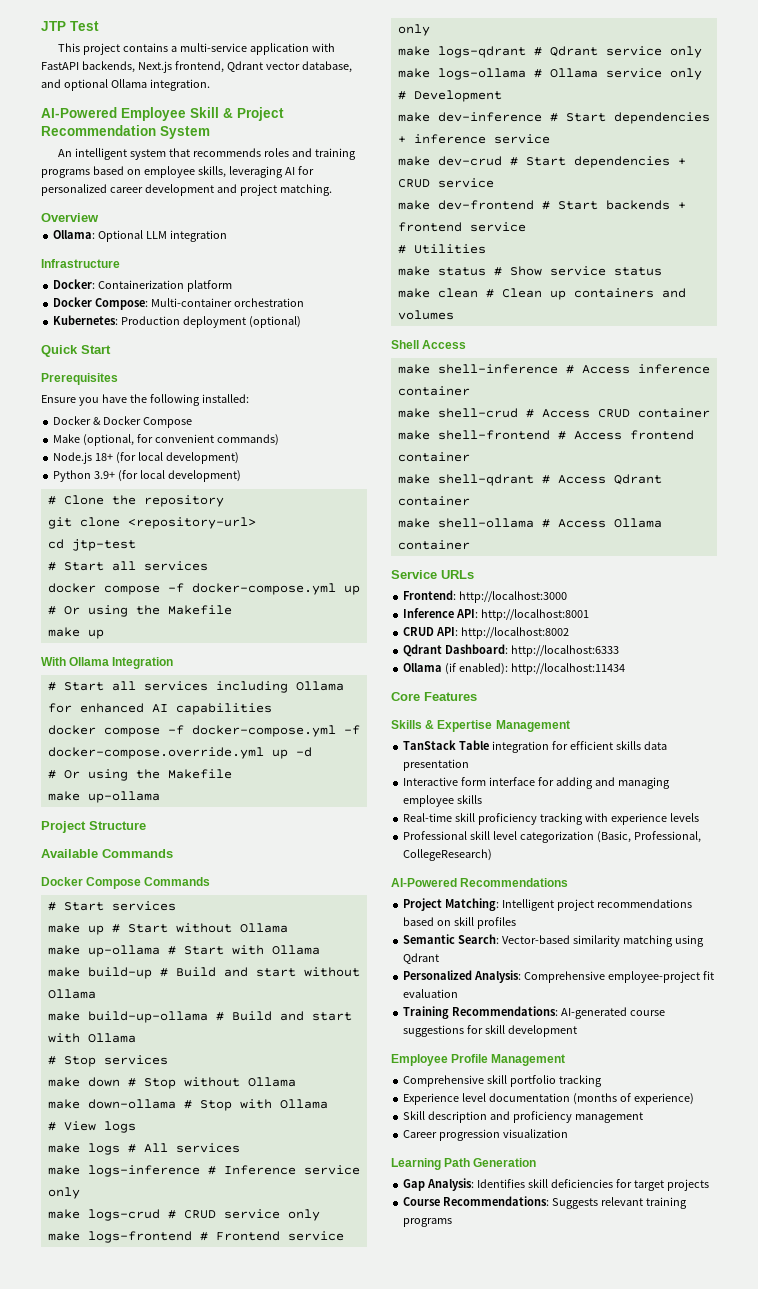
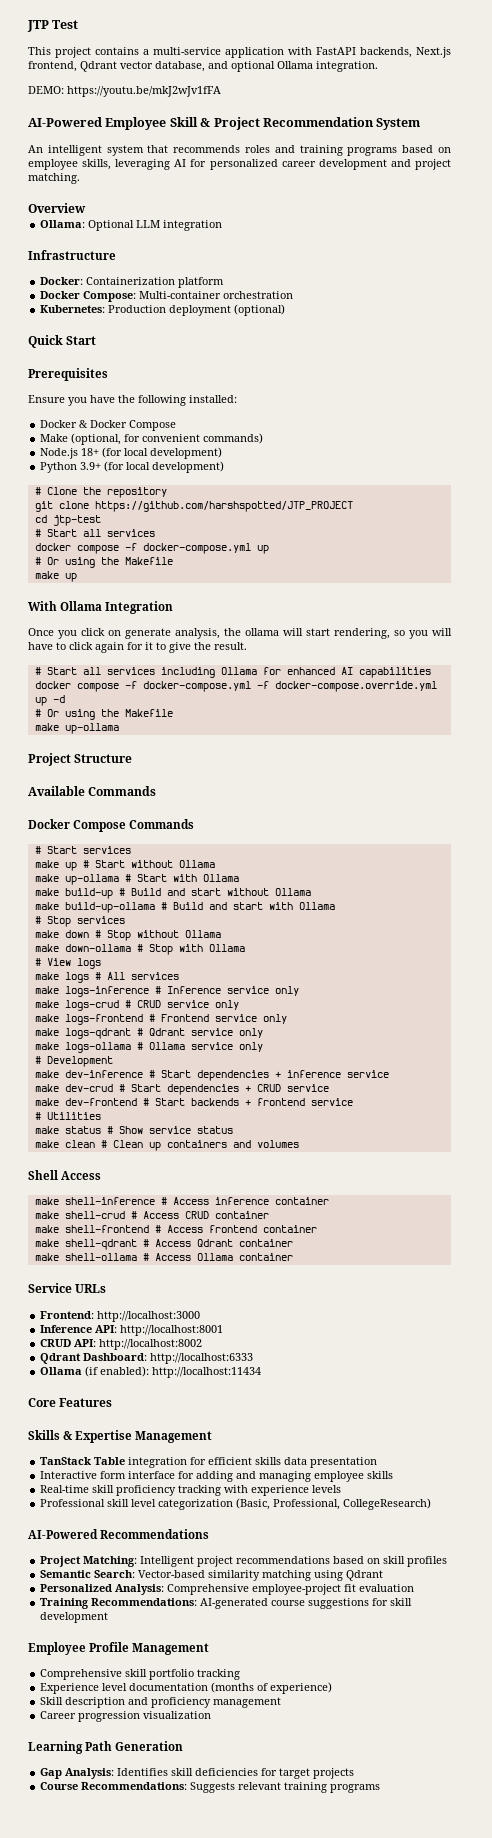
+ DEMO: https://youtu.be/mkJ2wJv1fFA
- git clone <repository-url>
+ git clone https://github.com/harshspotted/JTP_PROJECT
+ Once you click on generate analysis, the ollama will start rendering, so you will have to click again for it to give the result.

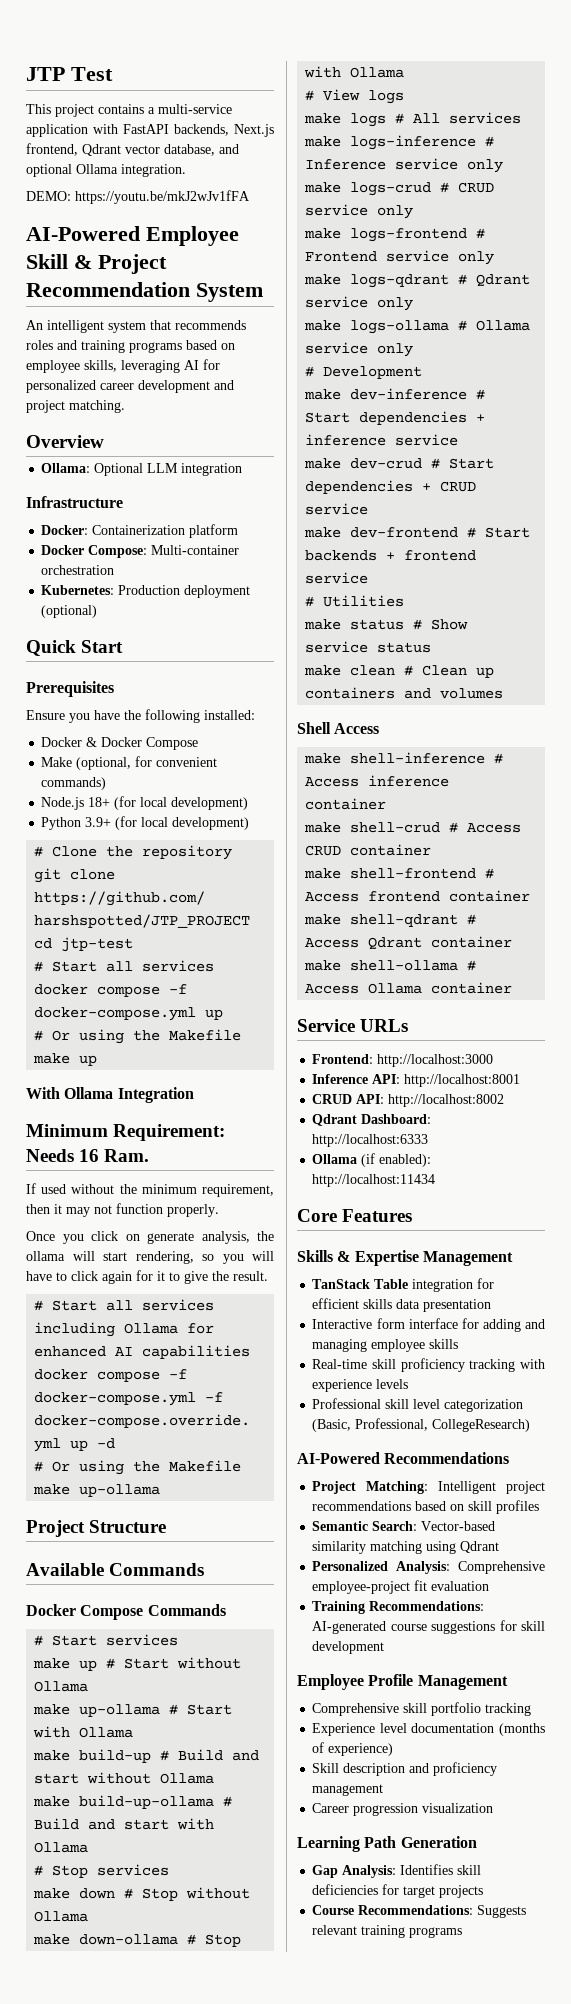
+ Minimum Requirement: Needs 16 Ram.
+ If used without the minimum requirement, then it may not function properly.

